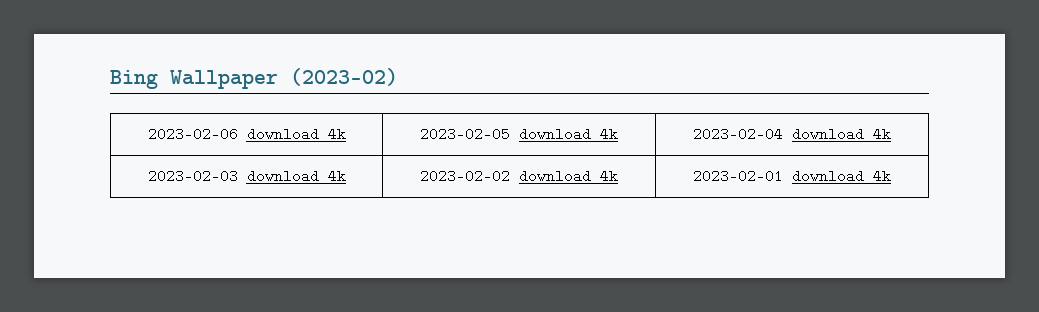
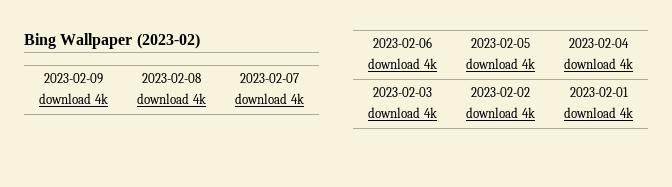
+ 2023-02-09 download 4k | 2023-02-08 download 4k | 2023-02-07 download 4k

